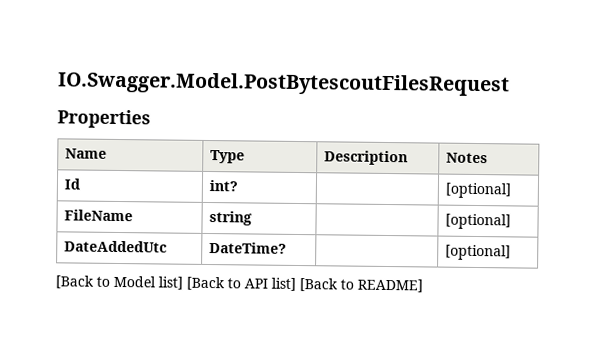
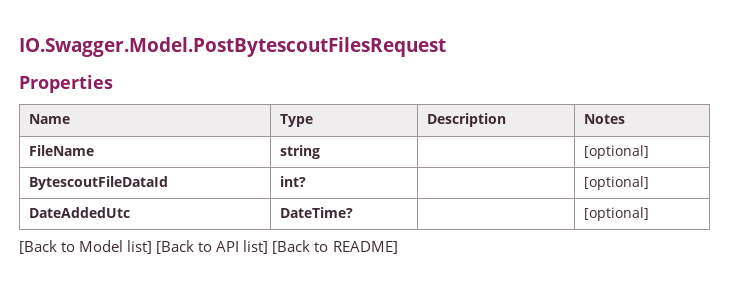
- Id | int? | | [optional]
  FileName | string | | [optional]
+ BytescoutFileDataId | int? | | [optional]

